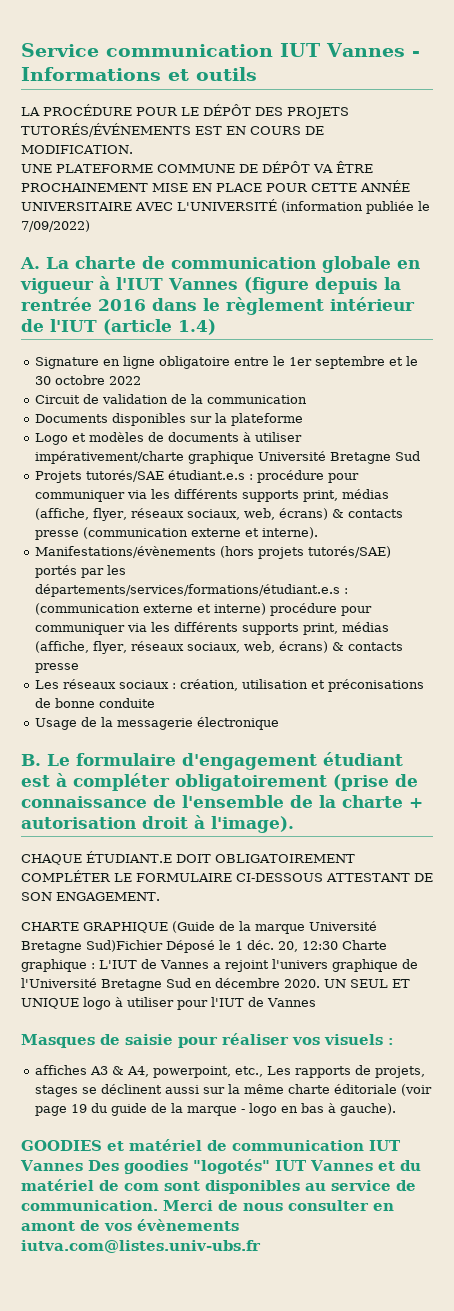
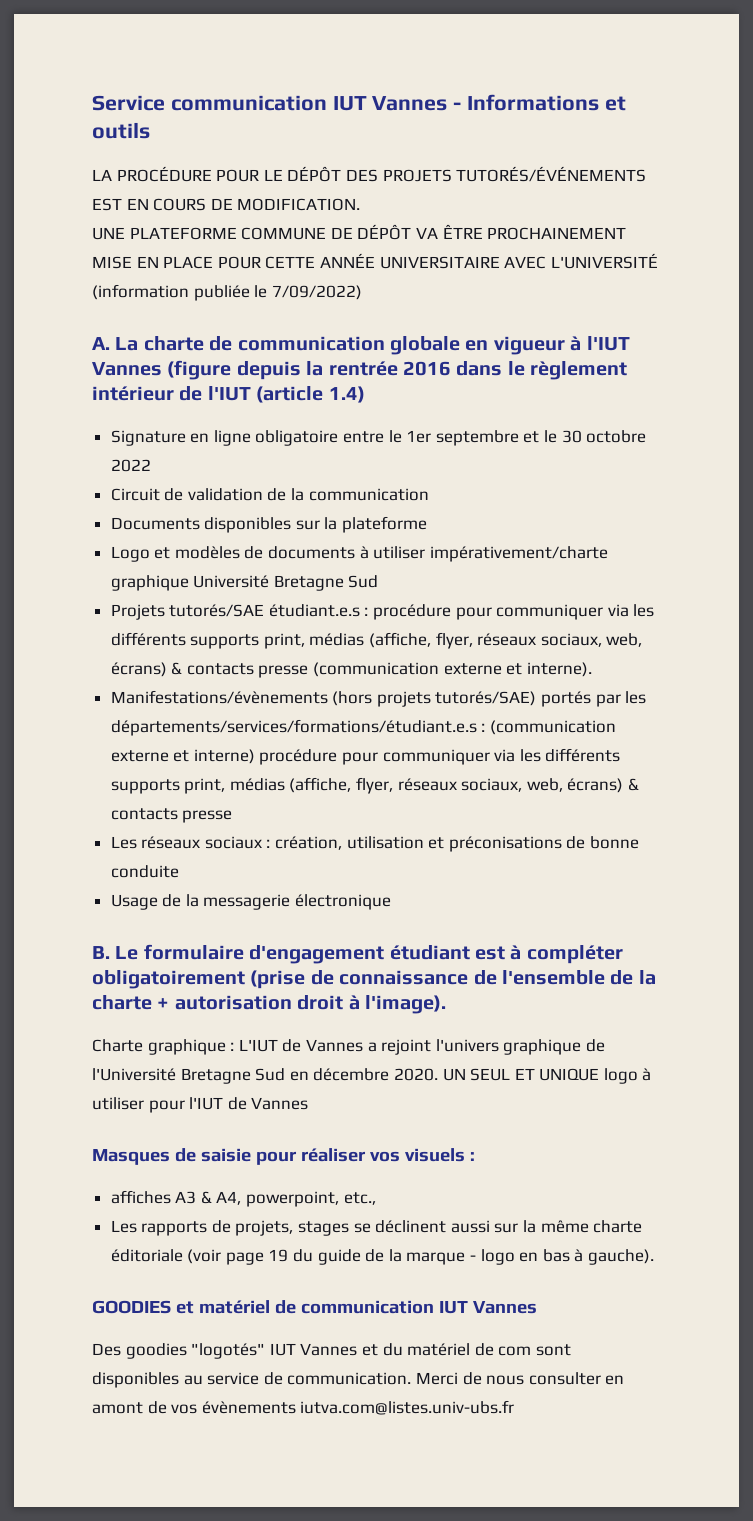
- CHAQUE ÉTUDIANT.E DOIT OBLIGATOIREMENT COMPLÉTER LE FORMULAIRE CI-DESSOUS ATTESTANT DE SON ENGAGEMENT.
- CHARTE GRAPHIQUE (Guide de la marque Université Bretagne Sud)Fichier Déposé le 1 déc. 20, 12:30 Charte graphique : L'IUT de Vannes a rejoint l'univers graphique de l'Université Bretagne Sud en décembre 2020.
+ Charte graphique : L'IUT de Vannes a rejoint l'univers graphique de l'Université Bretagne Sud en décembre 2020.
- affiches A3 & A4, powerpoint, etc., Les rapports de projets, stages se déclinent aussi sur la même charte éditoriale (voir page 19 du guide de la marque - logo en bas à gauche).
+ affiches A3 & A4, powerpoint, etc.,
+ Les rapports de projets, stages se déclinent aussi sur la même charte éditoriale (voir page 19 du guide de la marque - logo en bas à gauche).
- GOODIES et matériel de communication IUT Vannes Des goodies "logotés" IUT Vannes et du matériel de com sont disponibles au service de communication.
+ GOODIES et matériel de communication IUT Vannes
+ Des goodies "logotés" IUT Vannes et du matériel de com sont disponibles au service de communication.

